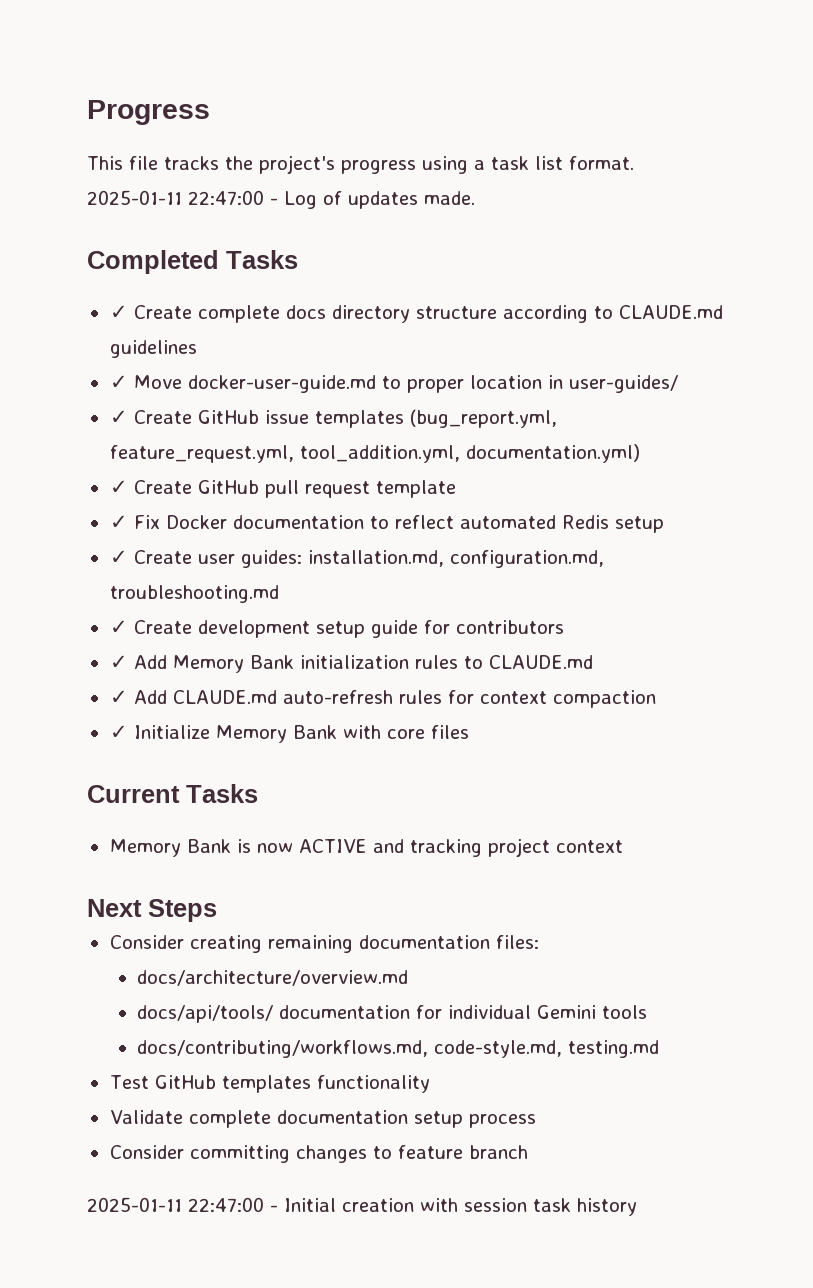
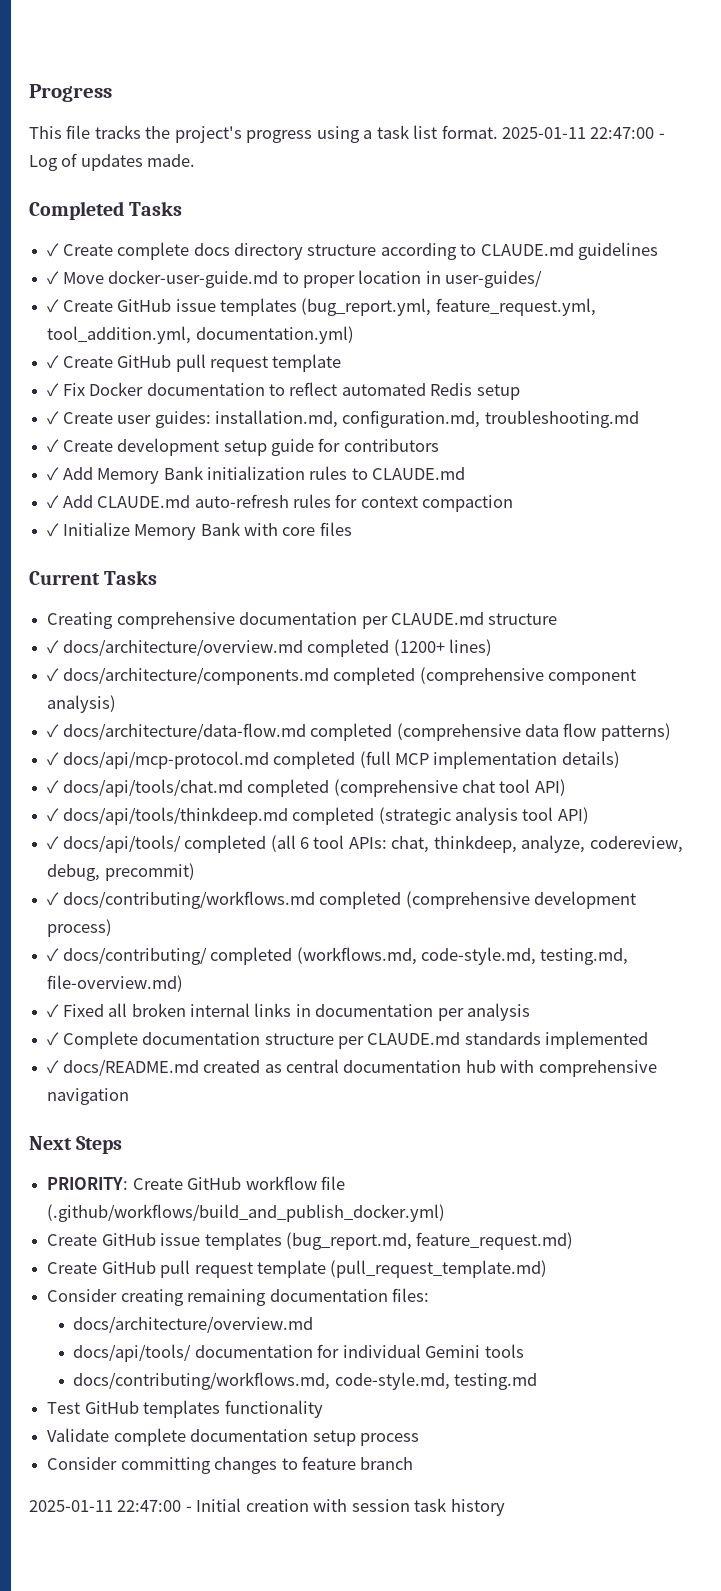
- Memory Bank is now ACTIVE and tracking project context
+ Creating comprehensive documentation per CLAUDE.md structure
+ ✓ docs/architecture/overview.md completed (1200+ lines)
+ ✓ docs/architecture/components.md completed (comprehensive component analysis)
+ ✓ docs/architecture/data-flow.md completed (comprehensive data flow patterns)
+ ✓ docs/api/mcp-protocol.md completed (full MCP implementation details)
+ ✓ docs/api/tools/chat.md completed (comprehensive chat tool API)
+ ✓ docs/api/tools/thinkdeep.md completed (strategic analysis tool API)
+ ✓ docs/api/tools/ completed (all 6 tool APIs: chat, thinkdeep, analyze, codereview, debug, precommit)
+ ✓ docs/contributing/workflows.md completed (comprehensive development process)
+ ✓ docs/contributing/ completed (workflows.md, code-style.md, testing.md, file-overview.md)
+ ✓ Fixed all broken internal links in documentation per analysis
+ ✓ Complete documentation structure per CLAUDE.md standards implemented
+ ✓ docs/README.md created as central documentation hub with comprehensive navigation
  Next Steps
+ PRIORITY: Create GitHub workflow file (.github/workflows/build_and_publish_docker.yml)
+ Create GitHub issue templates (bug_report.md, feature_request.md)
+ Create GitHub pull request template (pull_request_template.md)

